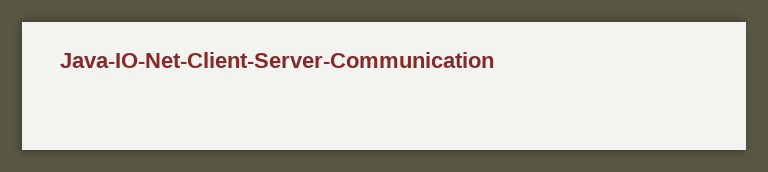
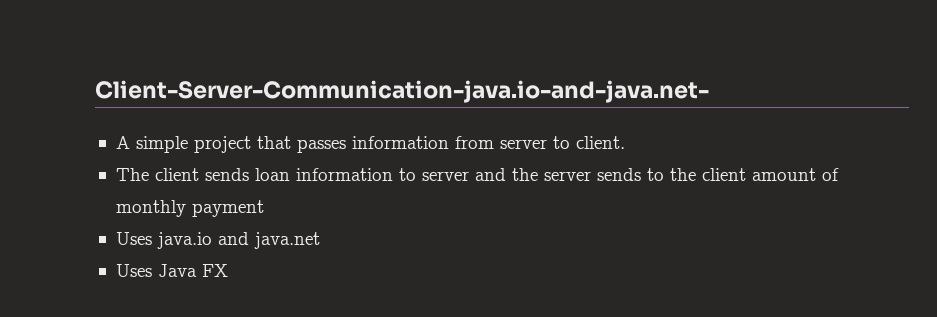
- Java-IO-Net-Client-Server-Communication
+ Client-Server-Communication-java.io-and-java.net-
+ A simple project that passes information from server to client.
+ The client sends loan information to server and the server sends to the client amount of monthly payment
+ Uses java.io and java.net
+ Uses Java FX

